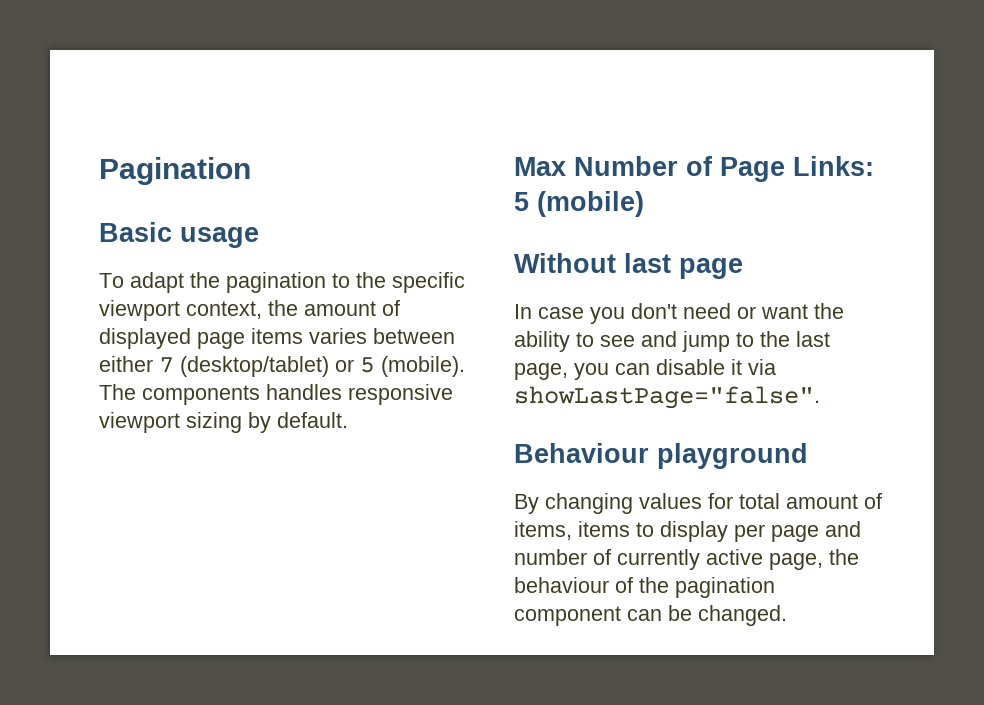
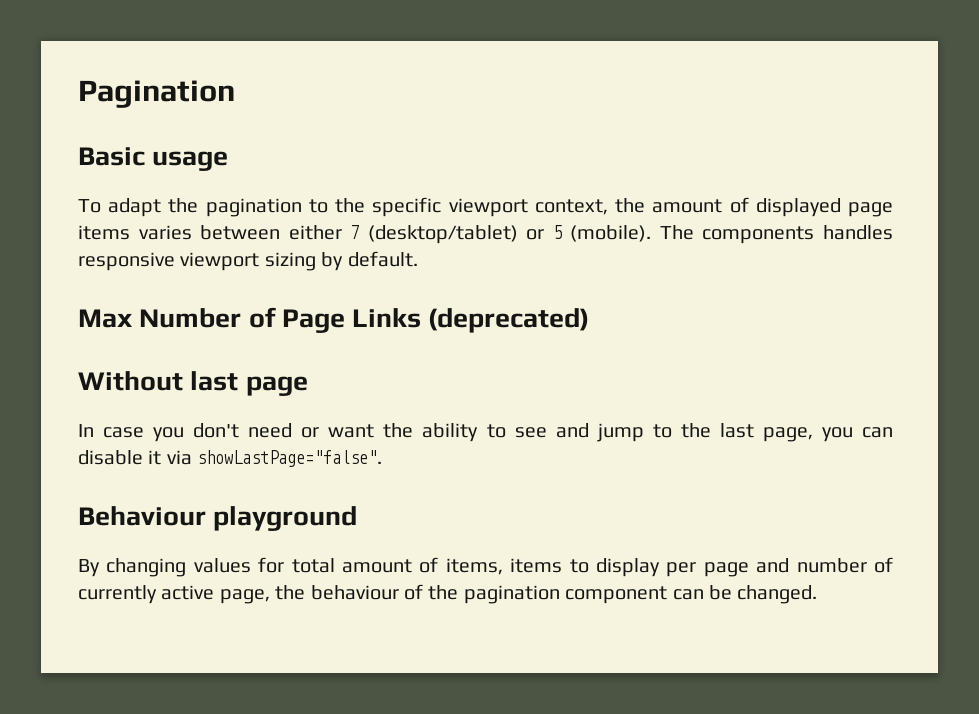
- Max Number of Page Links: 5 (mobile)
+ Max Number of Page Links (deprecated)

